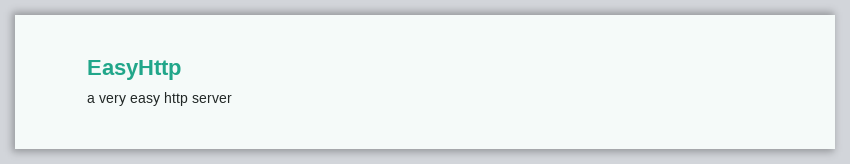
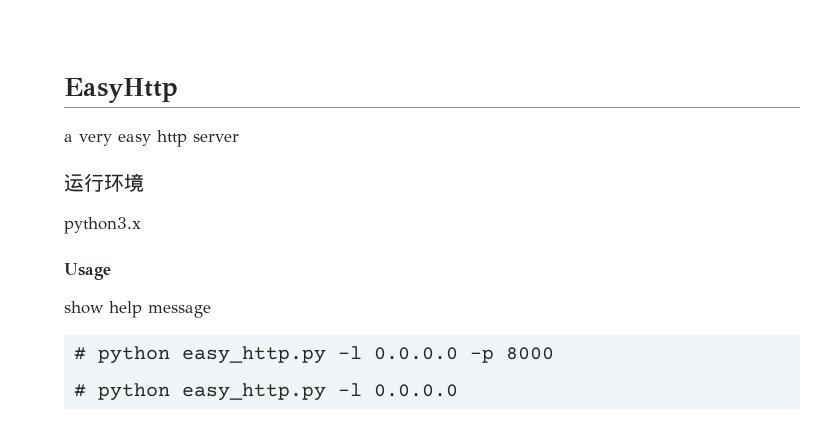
+ 运行环境
+ python3.x
+ Usage
+ show help message
+ # python easy_http.py -l 0.0.0.0 -p 8000
+ # python easy_http.py -l 0.0.0.0

